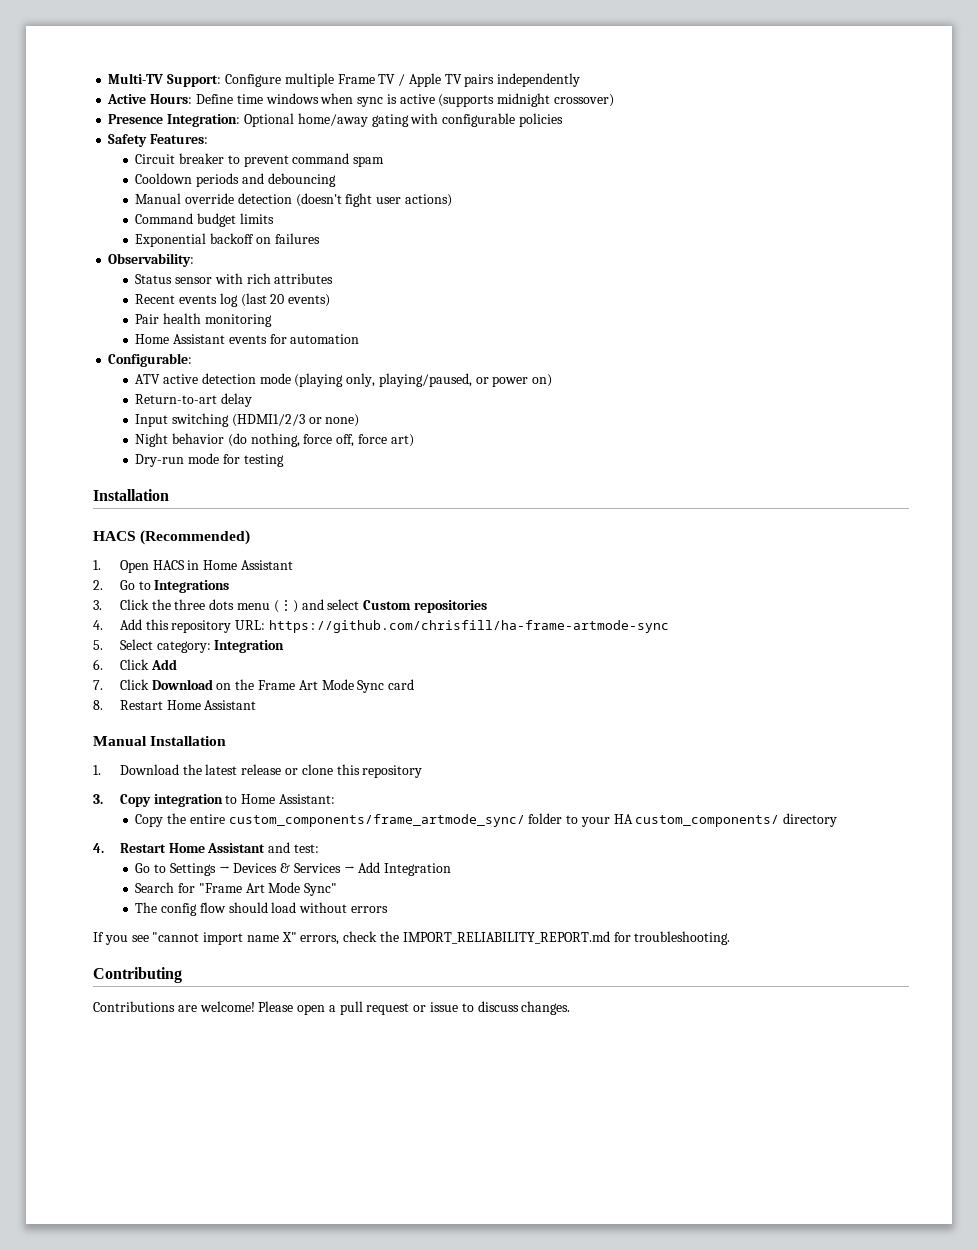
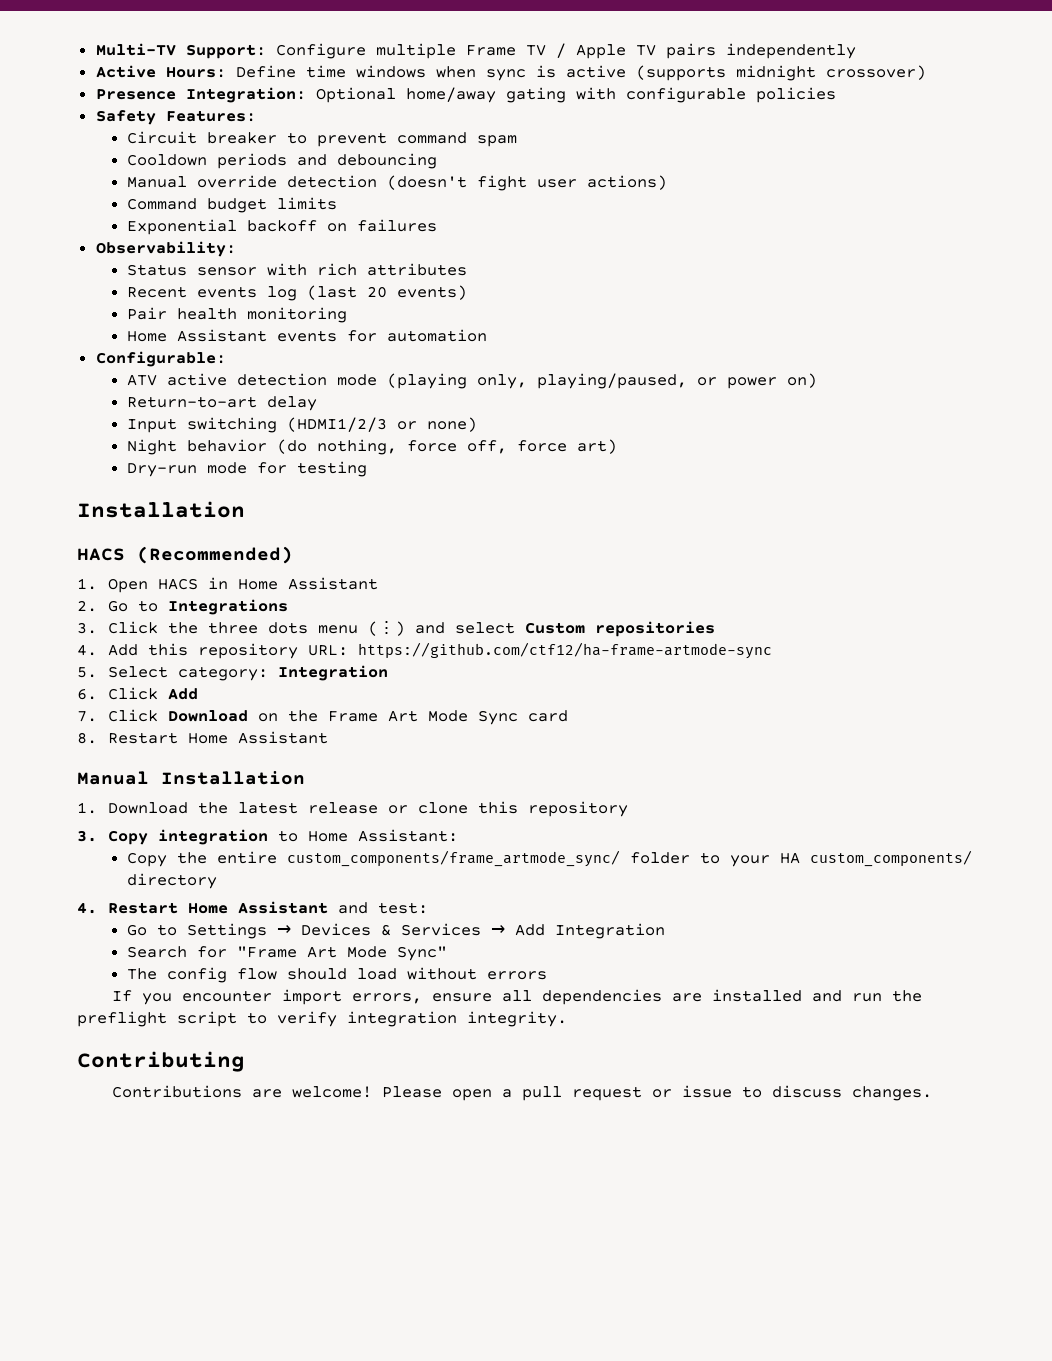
- 4. Add this repository URL: https://github.com/chrisfill/ha-frame-artmode-sync
+ 4. Add this repository URL: https://github.com/ctf12/ha-frame-artmode-sync
- If you see "cannot import name X" errors, check the IMPORT_RELIABILITY_REPORT.md for troubleshooting.
+ If you encounter import errors, ensure all dependencies are installed and run the preflight script to verify integration integrity.

